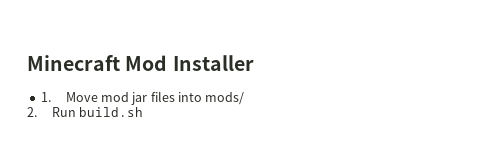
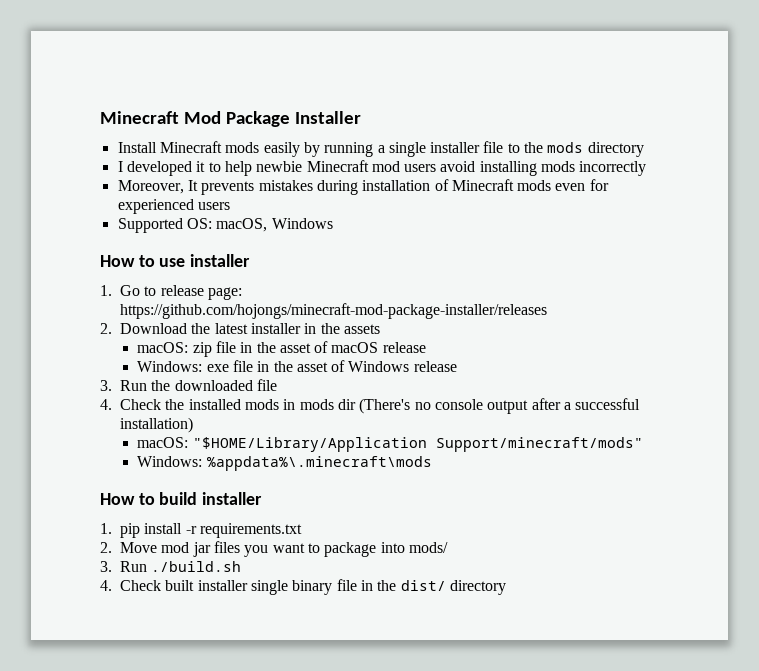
- Minecraft Mod Installer
+ Minecraft Mod Package Installer
- 1. Move mod jar files into mods/
- 2. Run build.sh
+ Install Minecraft mods easily by running a single installer file to the mods directory
+ I developed it to help newbie Minecraft mod users avoid installing mods incorrectly
+ Moreover, It prevents mistakes during installation of Minecraft mods even for experienced users
+ Supported OS: macOS, Windows
+ How to use installer
+ 1. Go to release page: https://github.com/hojongs/minecraft-mod-package-installer/releases
+ 2. Download the latest installer in the assets
+ macOS: zip file in the asset of macOS release
+ Windows: exe file in the asset of Windows release
+ 3. Run the downloaded file
+ 4. Check the installed mods in mods dir (There's no console output after a successful installation)
+ macOS: "$HOME/Library/Application Support/minecraft/mods"
+ Windows: %appdata%\.minecraft\mods
+ How to build installer
+ 1. pip install -r requirements.txt
+ 2. Move mod jar files you want to package into mods/
+ 3. Run ./build.sh
+ 4. Check built installer single binary file in the dist/ directory

